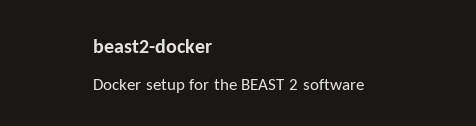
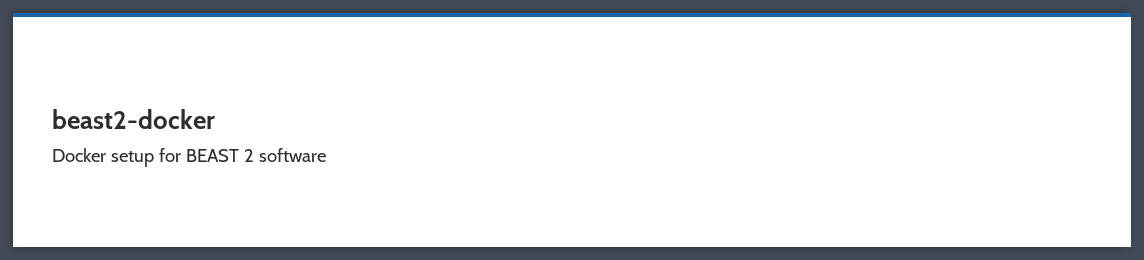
- Docker setup for the BEAST 2 software
+ Docker setup for BEAST 2 software

